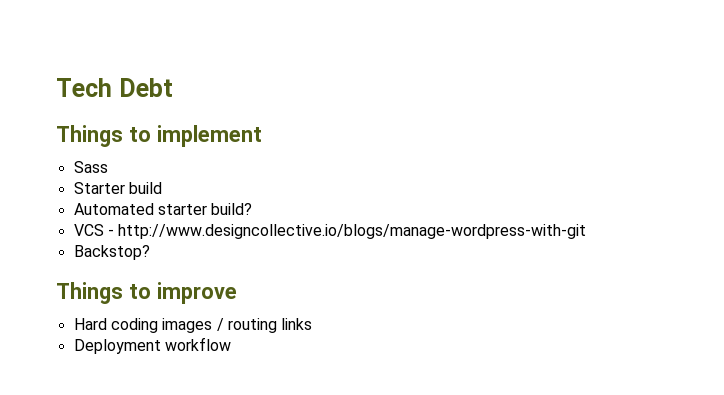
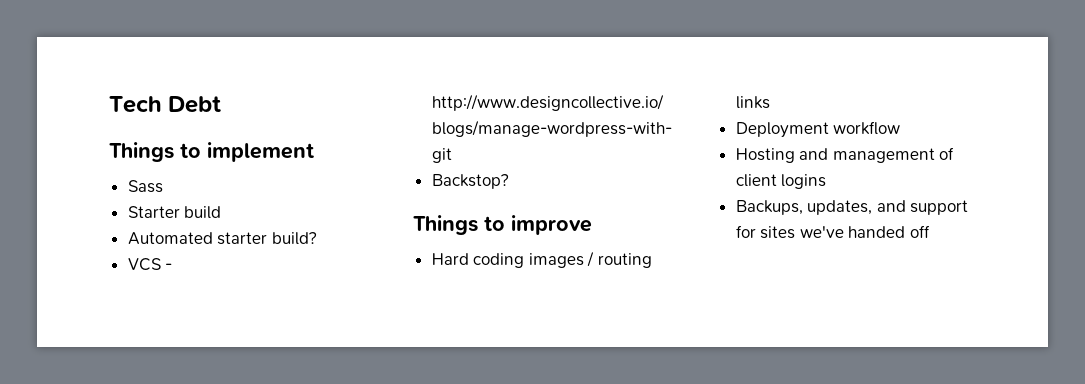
+ Hosting and management of client logins
+ Backups, updates, and support for sites we've handed off

